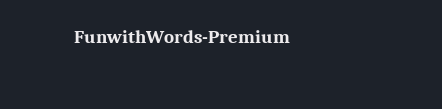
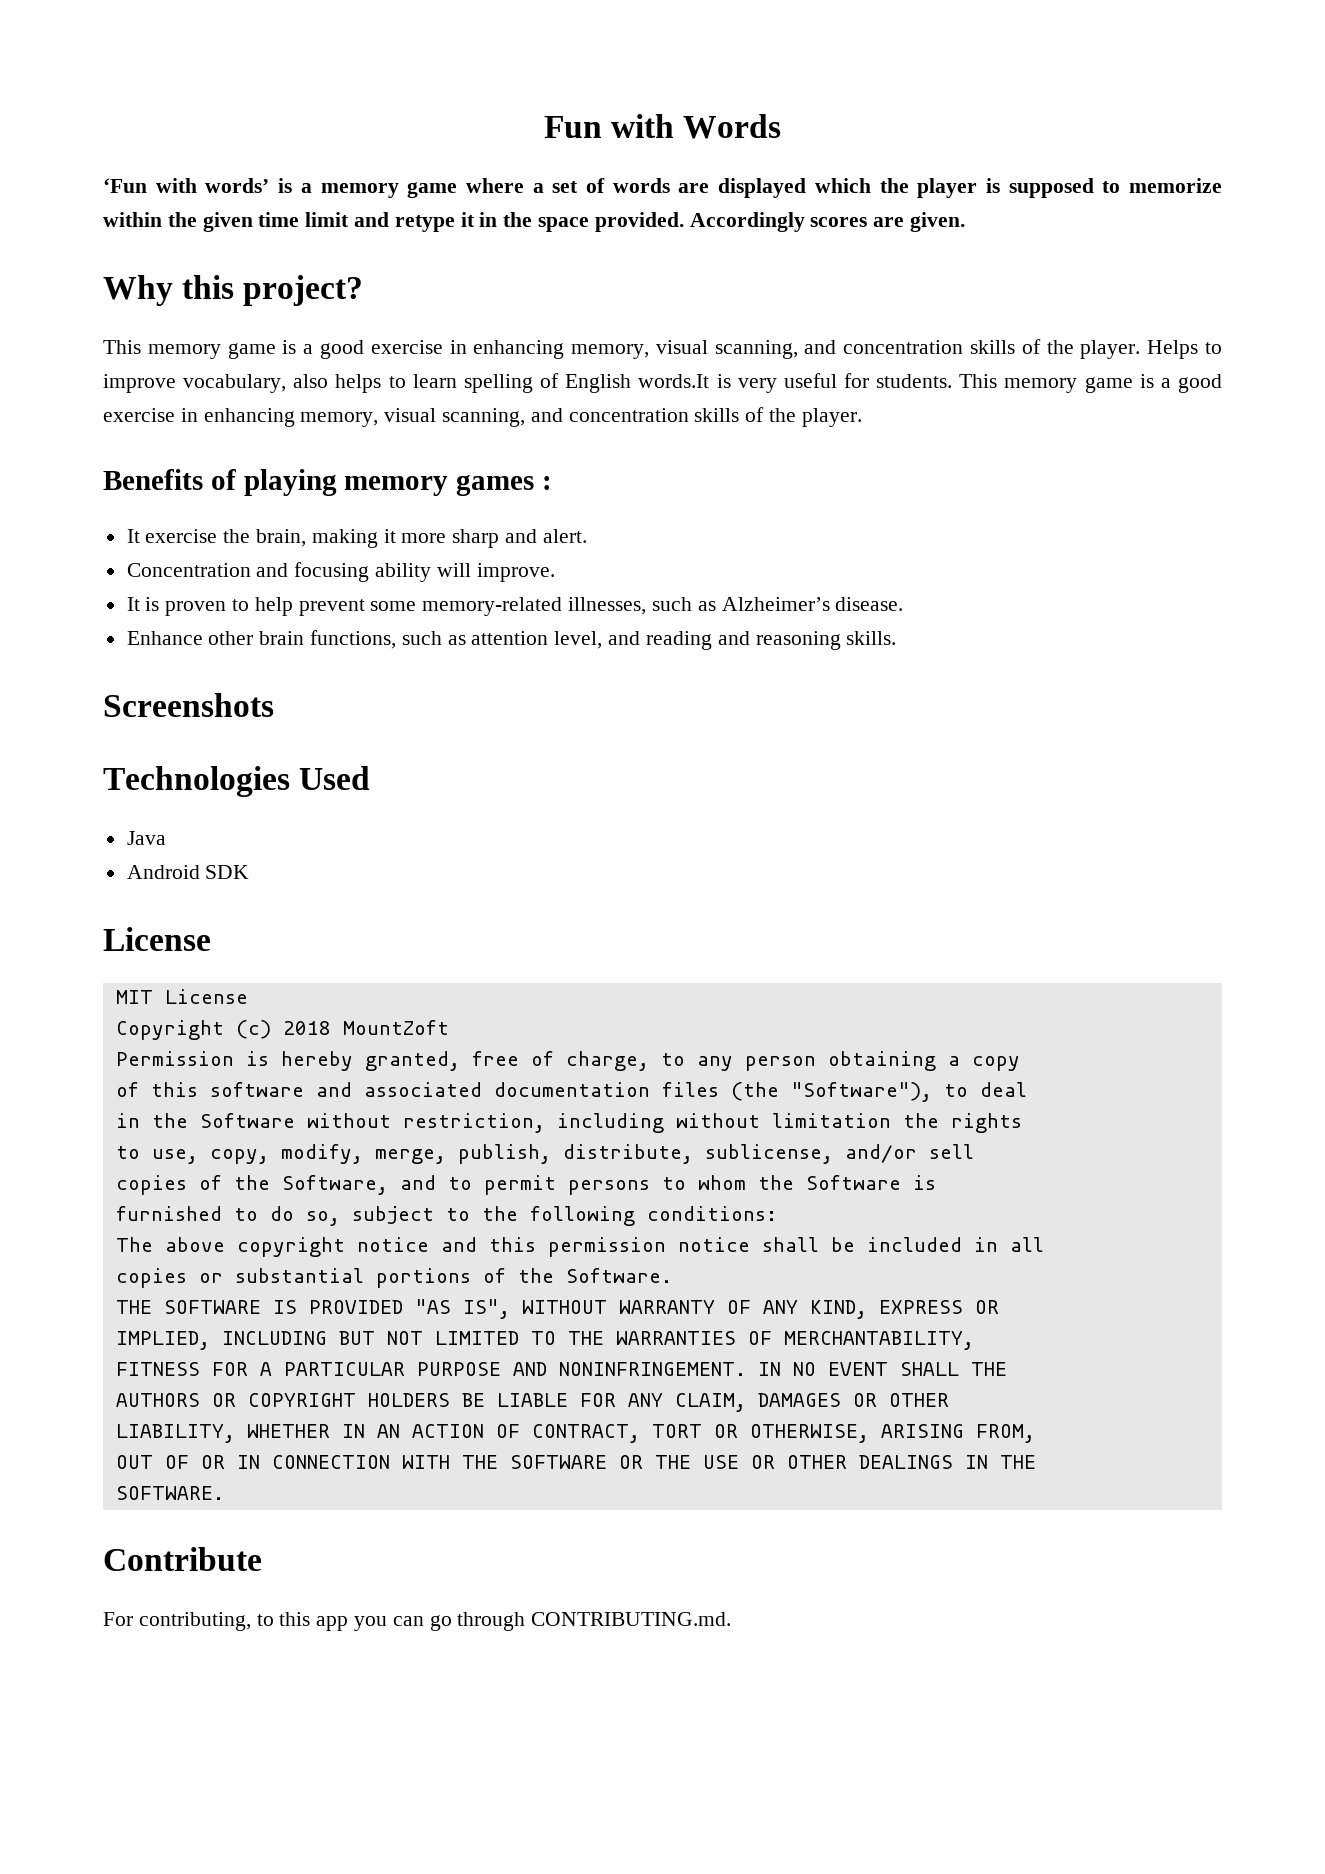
- FunwithWords-Premium
+ Fun with Words
+ ‘Fun with words’ is a memory game where a set of words are displayed which the player is supposed to memorize within the given time limit and retype it in the space provided. Accordingly scores are given.
+ Why this project?
+ This memory game is a good exercise in enhancing memory, visual scanning, and concentration skills of the player. Helps to improve vocabulary, also helps to learn spelling of English words.It is very useful for students. This memory game is a good exercise in enhancing memory, visual scanning, and concentration skills of the player.
+ Benefits of playing memory games :
+ It exercise the brain, making it more sharp and alert.
+ Concentration and focusing ability will improve.
+ It is proven to help prevent some memory-related illnesses, such as Alzheimer’s disease.
+ Enhance other brain functions, such as attention level, and reading and reasoning skills.
+ Screenshots
+ Technologies Used
+ Java
+ Android SDK
+ License
+ MIT License
+ Copyright (c) 2018 MountZoft
+ Permission is hereby granted, free of charge, to any person obtaining a copy
+ of this software and associated documentation files (the "Software"), to deal
+ in the Software without restriction, including without limitation the rights
+ to use, copy, modify, merge, publish, distribute, sublicense, and/or sell
+ copies of the Software, and to permit persons to whom the Software is
+ furnished to do so, subject to the following conditions:
+ The above copyright notice and this permission notice shall be included in all
+ copies or substantial portions of the Software.
+ THE SOFTWARE IS PROVIDED "AS IS", WITHOUT WARRANTY OF ANY KIND, EXPRESS OR
+ IMPLIED, INCLUDING BUT NOT LIMITED TO THE WARRANTIES OF MERCHANTABILITY,
+ FITNESS FOR A PARTICULAR PURPOSE AND NONINFRINGEMENT. IN NO EVENT SHALL THE
+ AUTHORS OR COPYRIGHT HOLDERS BE LIABLE FOR ANY CLAIM, DAMAGES OR OTHER
+ LIABILITY, WHETHER IN AN ACTION OF CONTRACT, TORT OR OTHERWISE, ARISING FROM,
+ OUT OF OR IN CONNECTION WITH THE SOFTWARE OR THE USE OR OTHER DEALINGS IN THE
+ SOFTWARE.
+ Contribute
+ For contributing, to this app you can go through CONTRIBUTING.md.

